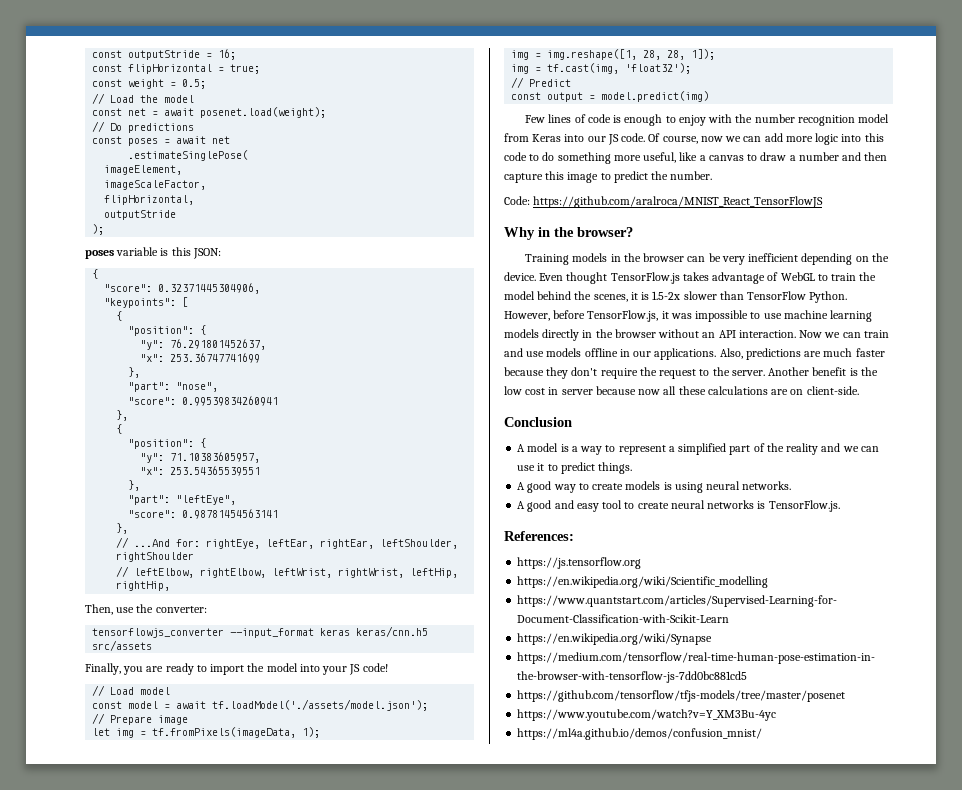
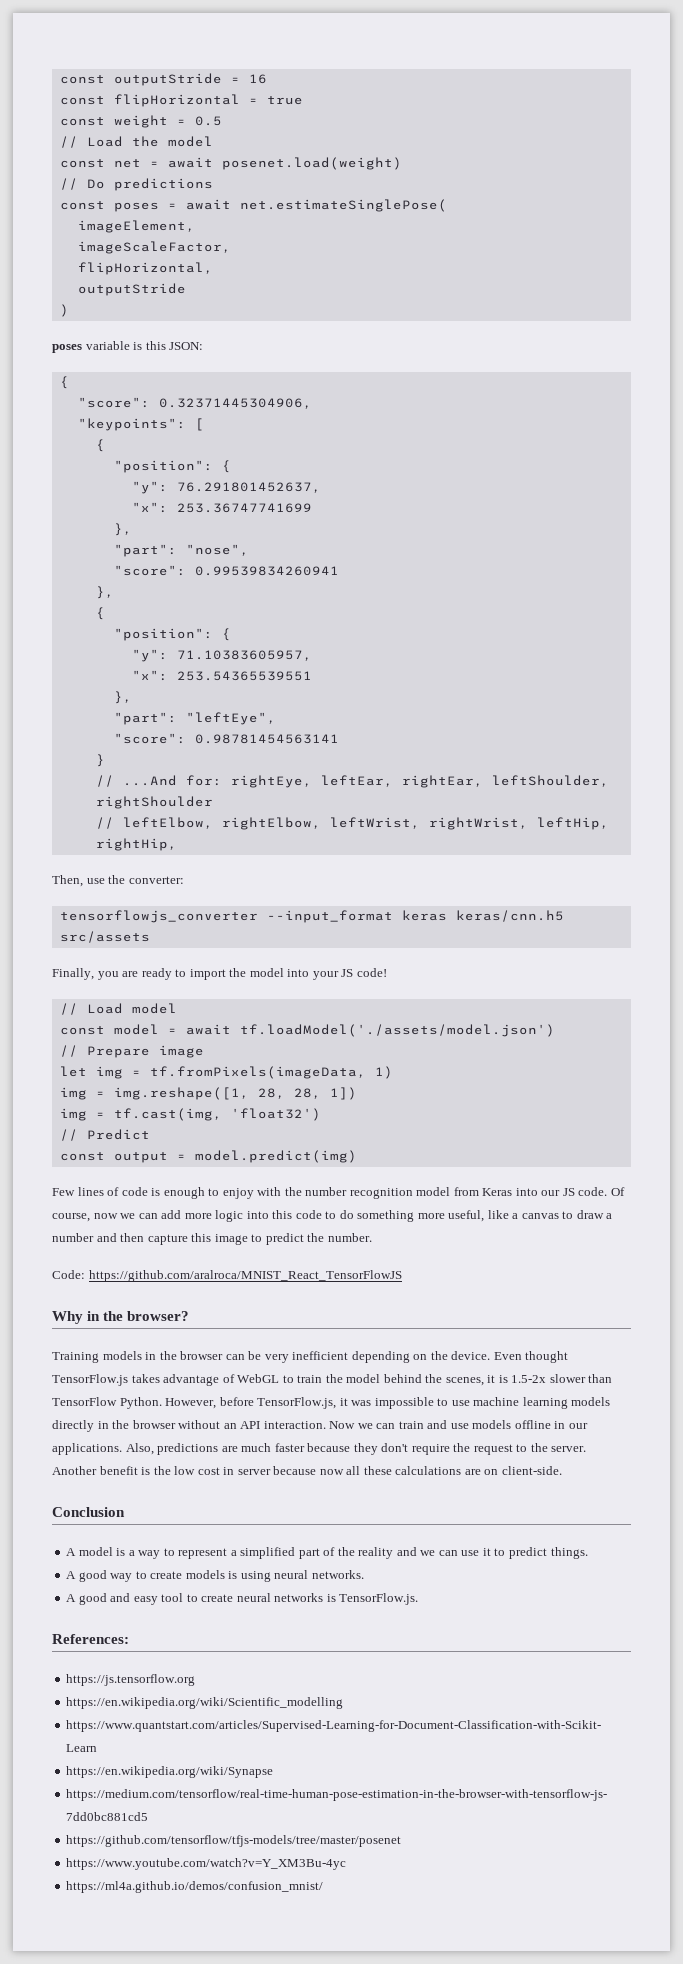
- const outputStride = 16;
+ const outputStride = 16
- const flipHorizontal = true;
+ const flipHorizontal = true
- const weight = 0.5;
+ const weight = 0.5
- const net = await posenet.load(weight);
+ const net = await posenet.load(weight)
- const poses = await net
- .estimateSinglePose(
+ const poses = await net.estimateSinglePose(
- );
+ )
  "score": 0.98781454563141
- },
+ }
- const model = await tf.loadModel('./assets/model.json');
+ const model = await tf.loadModel('./assets/model.json')
- let img = tf.fromPixels(imageData, 1);
+ let img = tf.fromPixels(imageData, 1)
- img = img.reshape([1, 28, 28, 1]);
+ img = img.reshape([1, 28, 28, 1])
- img = tf.cast(img, 'float32');
+ img = tf.cast(img, 'float32')

